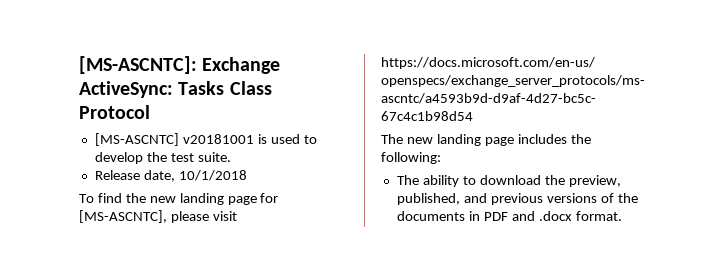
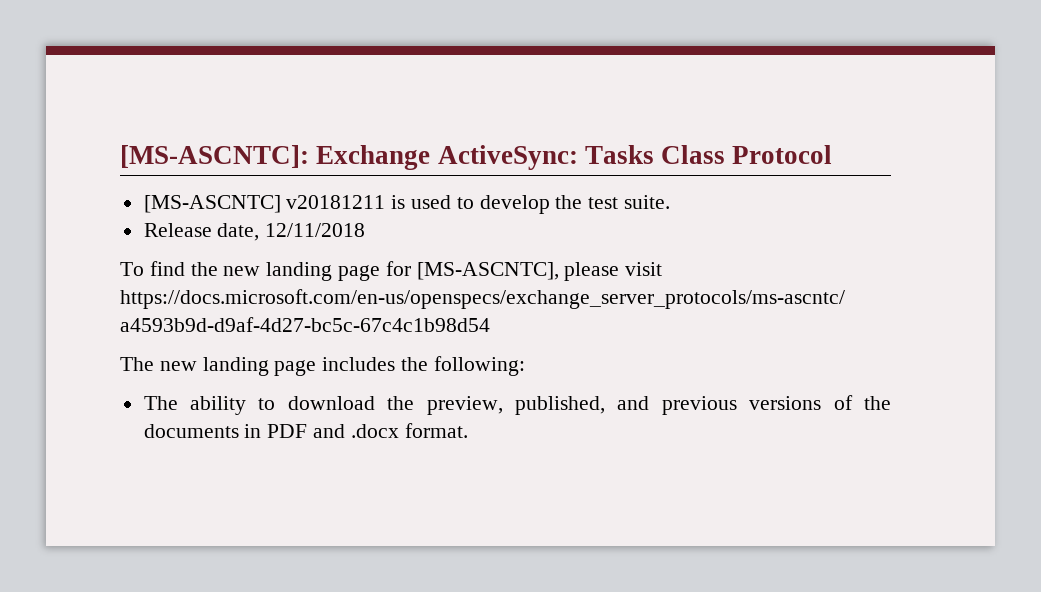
- [MS-ASCNTC] v20181001 is used to develop the test suite.
+ [MS-ASCNTC] v20181211 is used to develop the test suite.
- Release date, 10/1/2018
+ Release date, 12/11/2018

